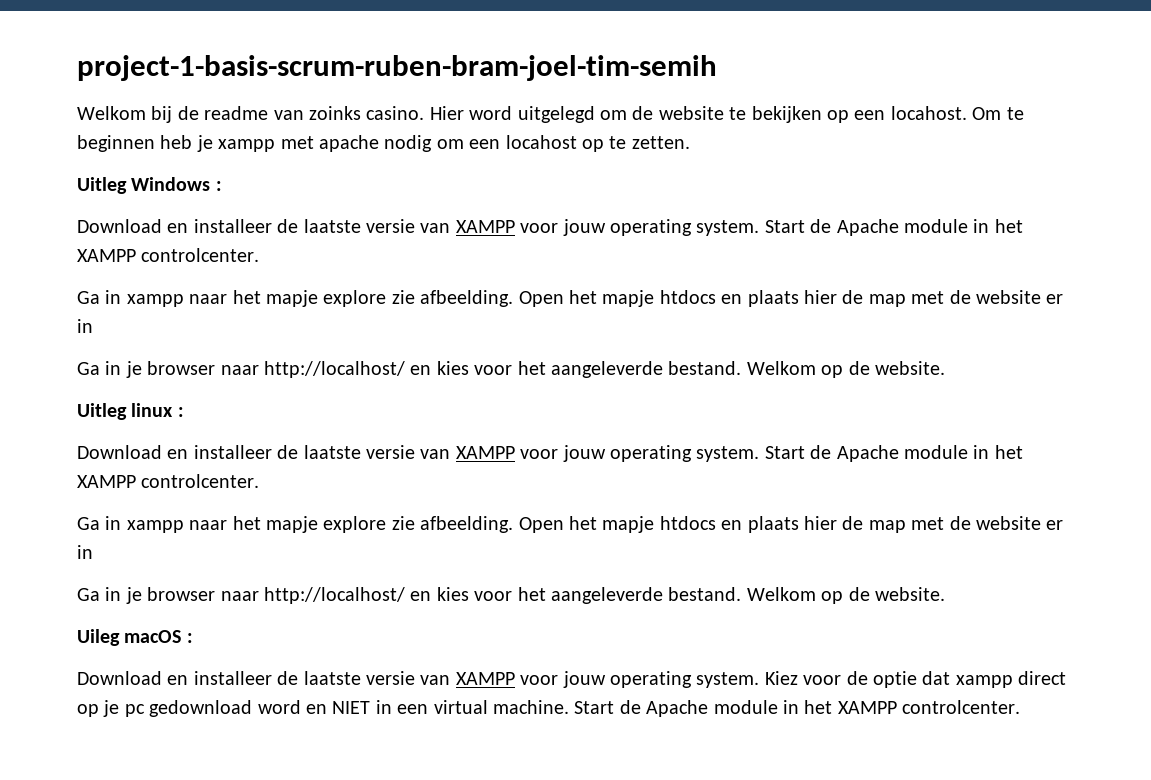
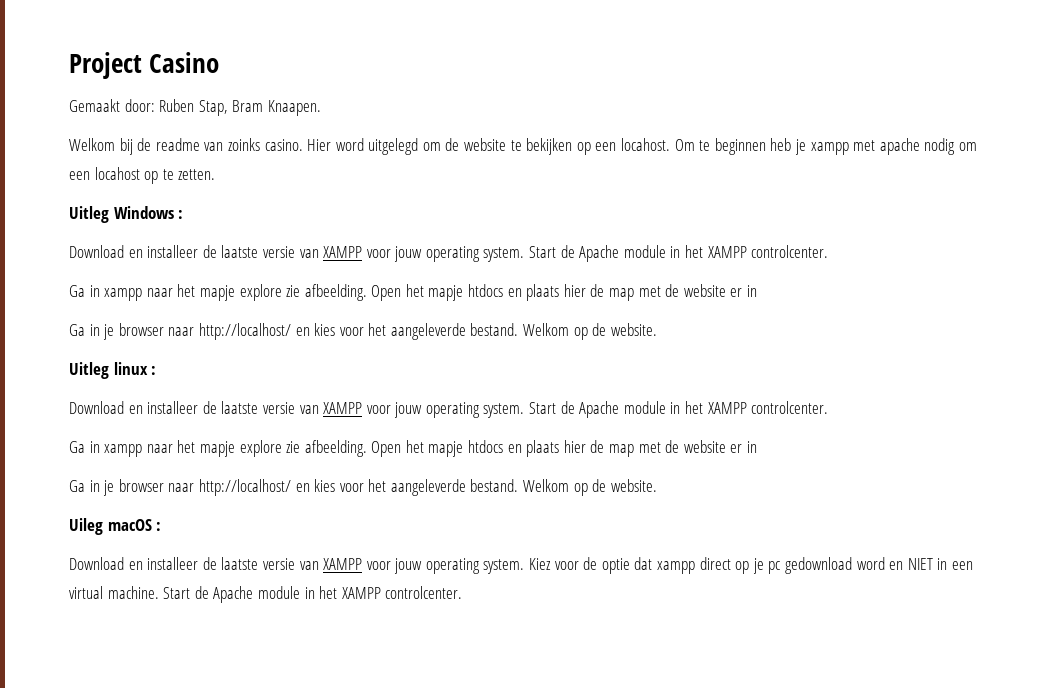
- project-1-basis-scrum-ruben-bram-joel-tim-semih
+ Project Casino
+ Gemaakt door: Ruben Stap, Bram Knaapen.

